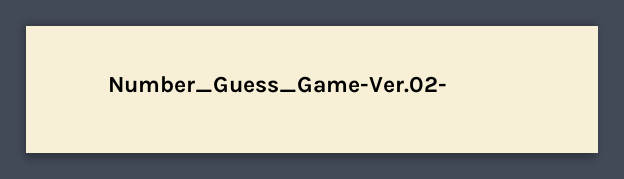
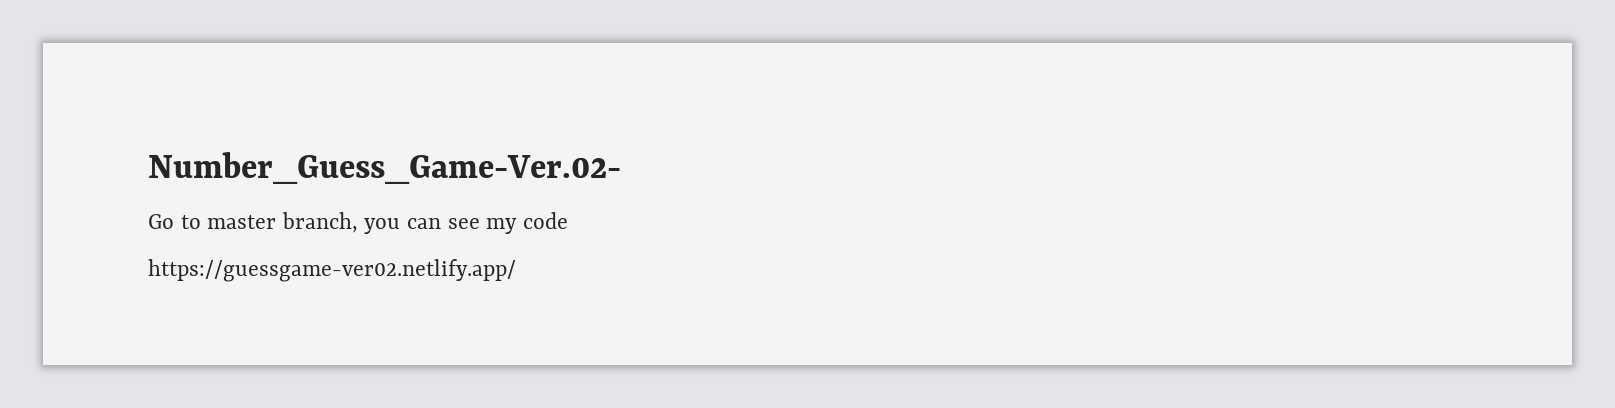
+ Go to master branch, you can see my code
+ https://guessgame-ver02.netlify.app/

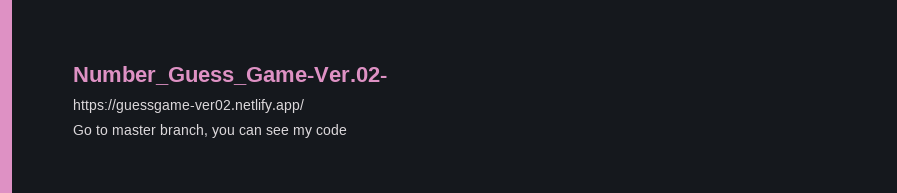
+ https://guessgame-ver02.netlify.app/
- https://guessgame-ver02.netlify.app/

